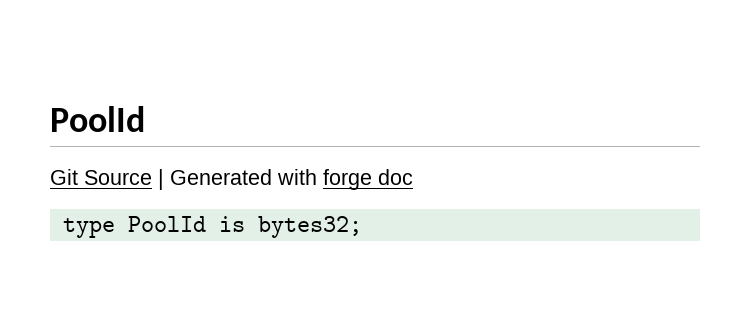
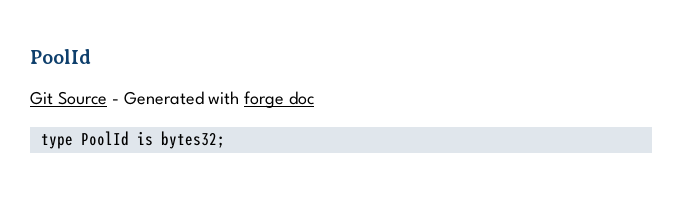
- Git Source | Generated with forge doc
+ Git Source - Generated with forge doc

